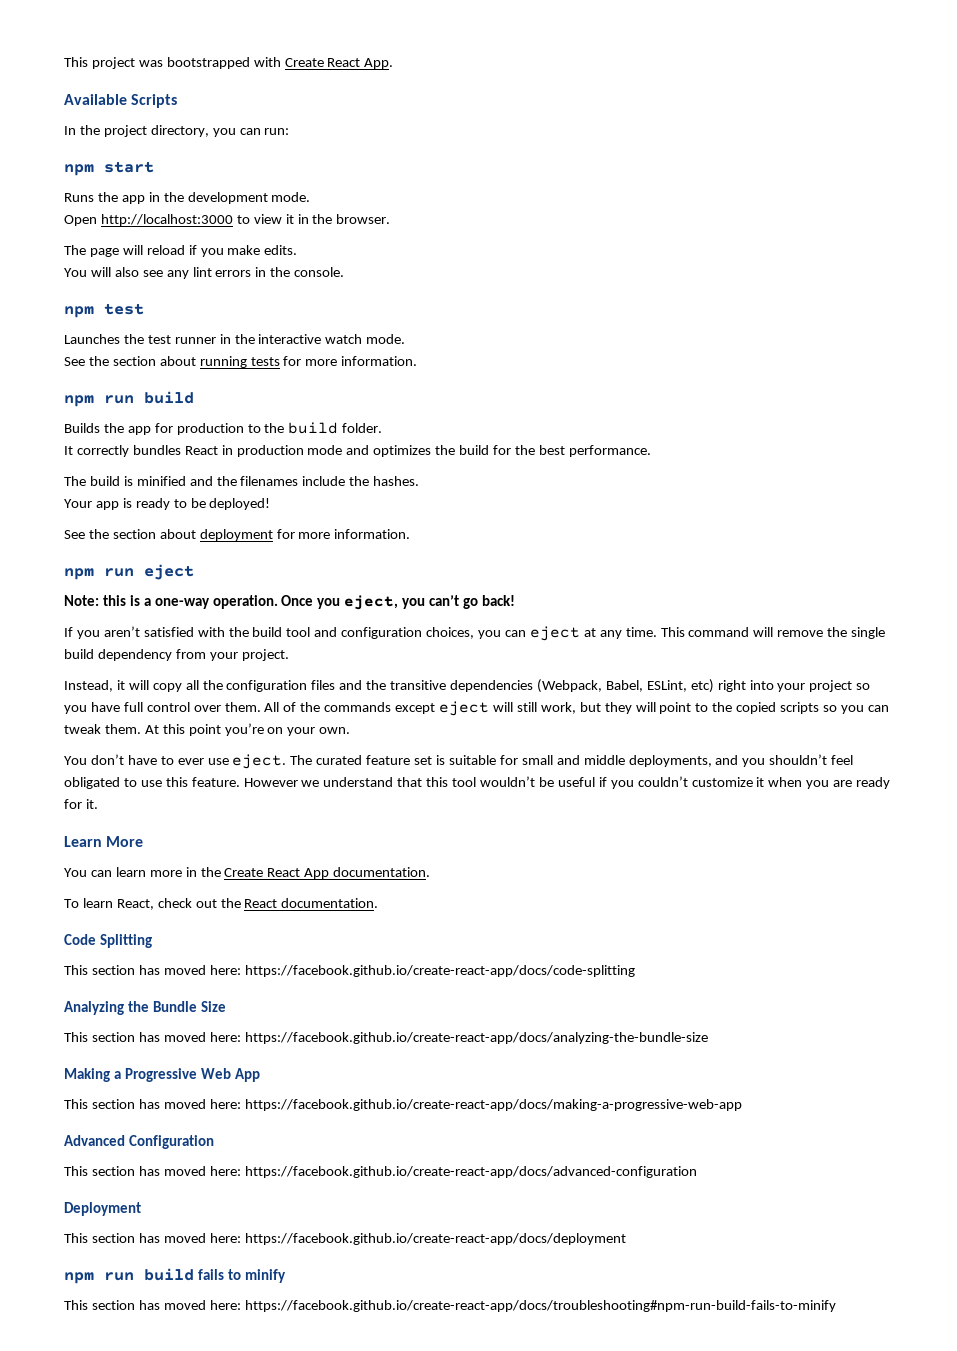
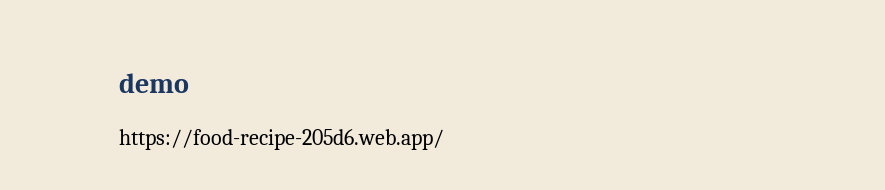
- This project was bootstrapped with Create React App.
- Available Scripts
- In the project directory, you can run:
- npm start
- Runs the app in the development mode.
- Open http://localhost:3000 to view it in the browser.
- The page will reload if you make edits.
- You will also see any lint errors in the console.
- npm test
- Launches the test runner in the interactive watch mode.
- See the section about running tests for more information.
- npm run build
- Builds the app for production to the build folder.
- It correctly bundles React in production mode and optimizes the build for the best performance.
- The build is minified and the filenames include the hashes.
- Your app is ready to be deployed!
- See the section about deployment for more information.
- npm run eject
- Note: this is a one-way operation. Once you eject, you can’t go back!
- If you aren’t satisfied with the build tool and configuration choices, you can eject at any time. This command will remove the single build dependency from your project.
- Instead, it will copy all the configuration files and the transitive dependencies (Webpack, Babel, ESLint, etc) right into your project so you have full control over them. All of the commands except eject will still work, but they will point to the copied scripts so you can tweak them. At this point you’re on your own.
- You don’t have to ever use eject. The curated feature set is suitable for small and middle deployments, and you shouldn’t feel obligated to use this feature. However we understand that this tool wouldn’t be useful if you couldn’t customize it when you are ready for it.
- Learn More
- You can learn more in the Create React App documentation.
- To learn React, check out the React documentation.
- Code Splitting
- This section has moved here: https://facebook.github.io/create-react-app/docs/code-splitting
- Analyzing the Bundle Size
- This section has moved here: https://facebook.github.io/create-react-app/docs/analyzing-the-bundle-size
- Making a Progressive Web App
- This section has moved here: https://facebook.github.io/create-react-app/docs/making-a-progressive-web-app
- Advanced Configuration
- This section has moved here: https://facebook.github.io/create-react-app/docs/advanced-configuration
- Deployment
- This section has moved here: https://facebook.github.io/create-react-app/docs/deployment
- npm run build fails to minify
- This section has moved here: https://facebook.github.io/create-react-app/docs/troubleshooting#npm-run-build-fails-to-minify
+ demo
+ https://food-recipe-205d6.web.app/

